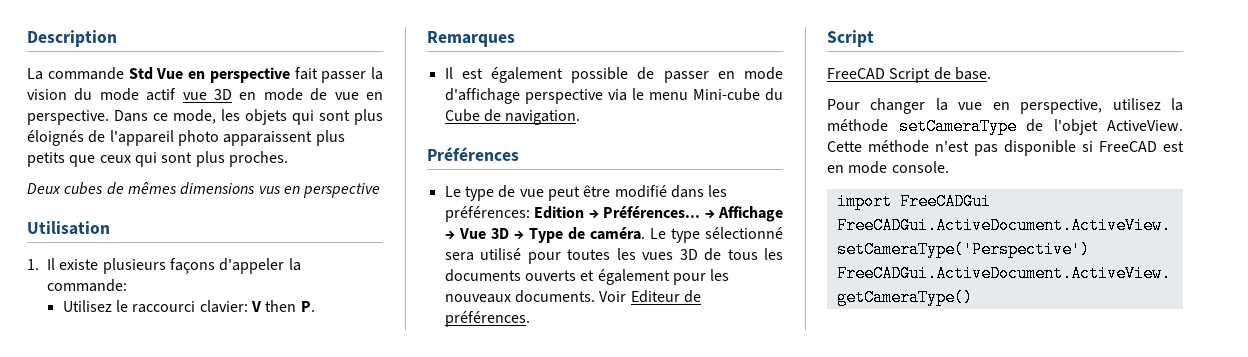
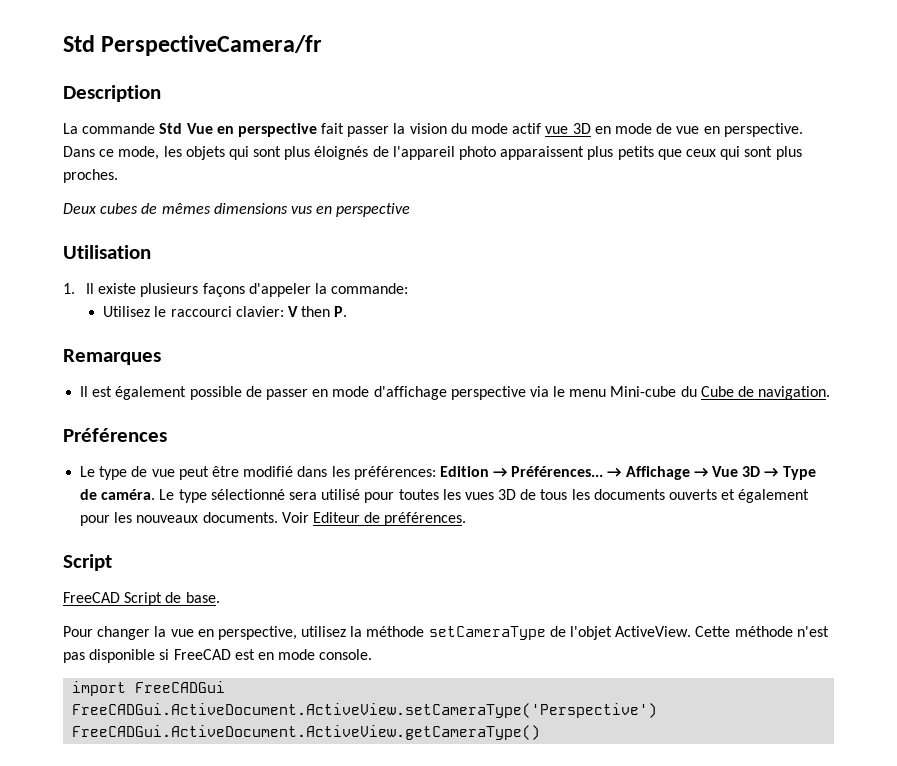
+ Std PerspectiveCamera/fr

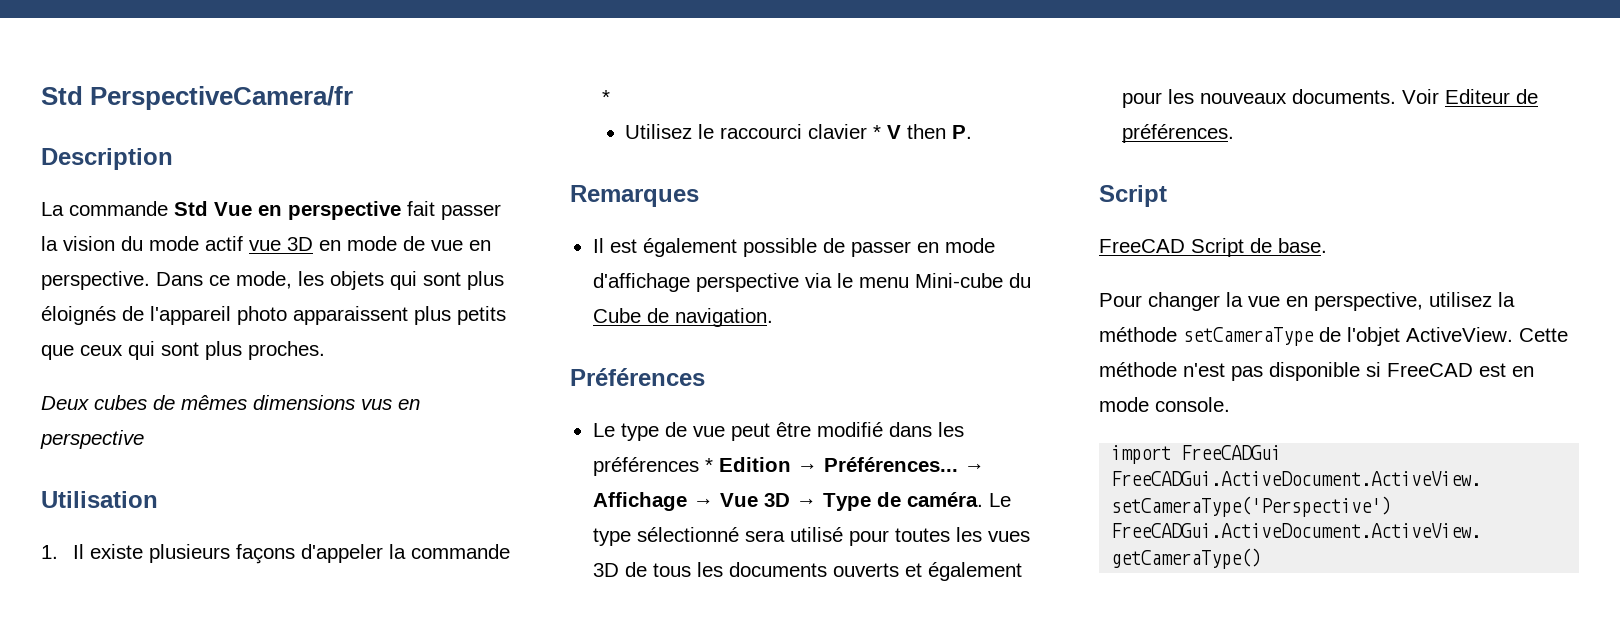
- 1. Il existe plusieurs façons d'appeler la commande:
+ 1. Il existe plusieurs façons d'appeler la commande *
- Utilisez le raccourci clavier: V then P.
+ Utilisez le raccourci clavier * V then P.
- Le type de vue peut être modifié dans les préférences: Edition → Préférences...
+ Le type de vue peut être modifié dans les préférences * Edition → Préférences...

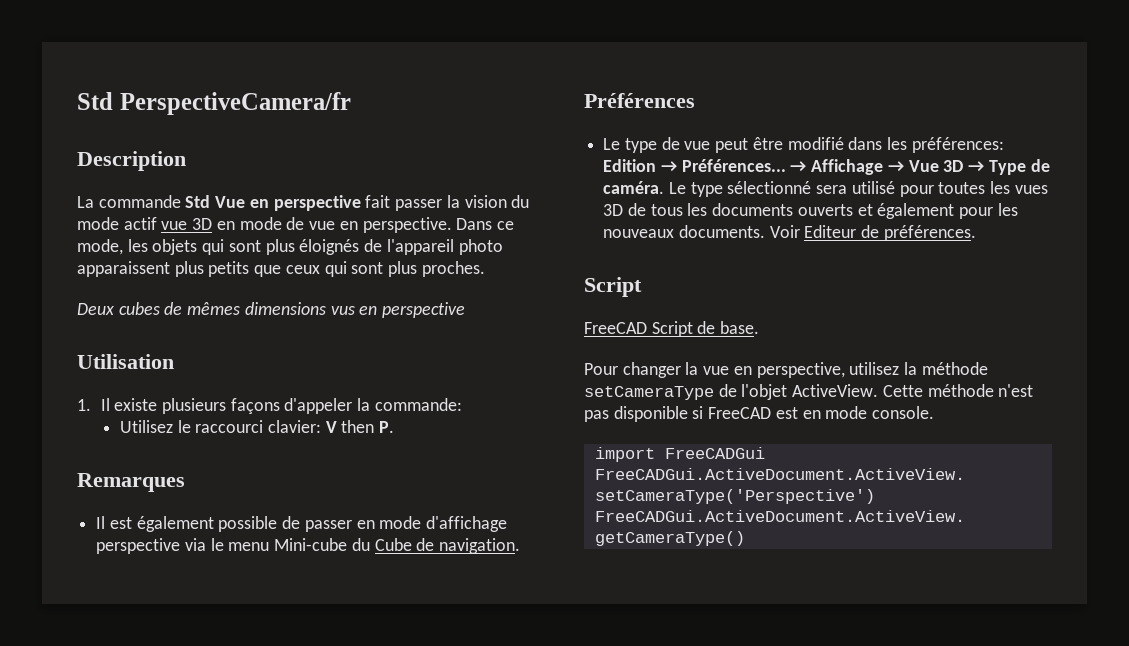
- 1. Il existe plusieurs façons d'appeler la commande *
+ 1. Il existe plusieurs façons d'appeler la commande:
- Utilisez le raccourci clavier * V then P.
+ Utilisez le raccourci clavier: V then P.
- Le type de vue peut être modifié dans les préférences * Edition → Préférences...
+ Le type de vue peut être modifié dans les préférences: Edition → Préférences...

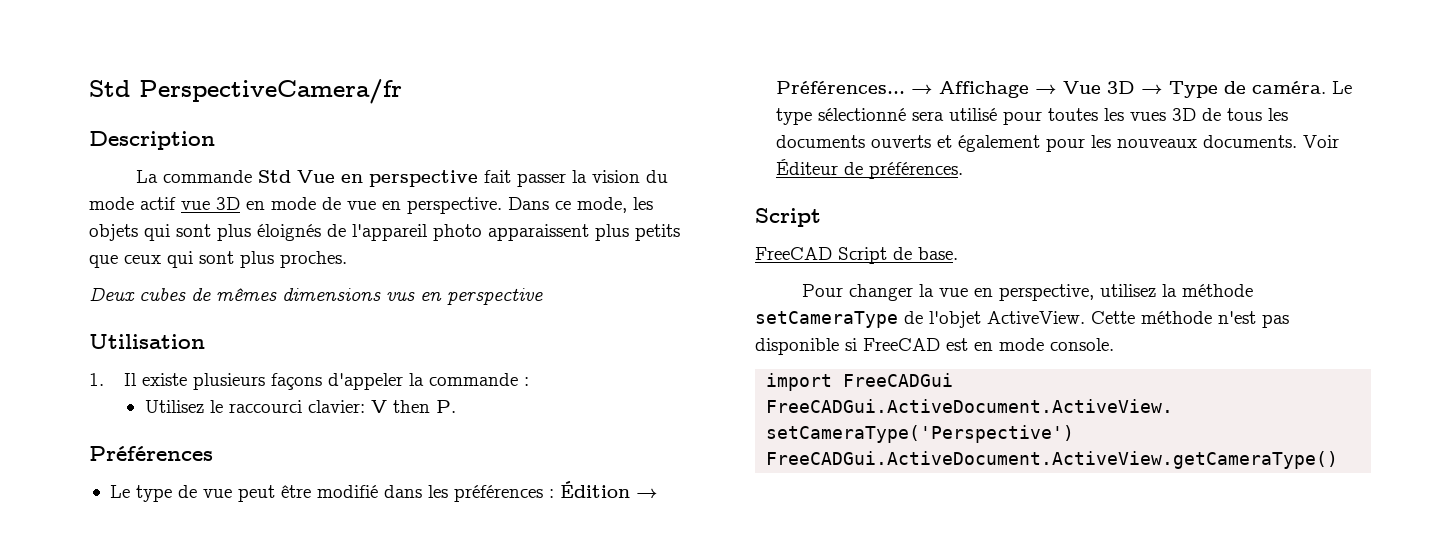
- 1. Il existe plusieurs façons d'appeler la commande:
+ 1. Il existe plusieurs façons d'appeler la commande :
- Remarques
- Il est également possible de passer en mode d'affichage perspective via le menu Mini-cube du Cube de navigation.
- Le type de vue peut être modifié dans les préférences: Edition → Préférences...
+ Le type de vue peut être modifié dans les préférences : Édition → Préférences...
- Voir Editeur de préférences.
+ Voir Éditeur de préférences.

